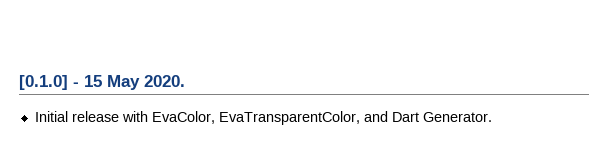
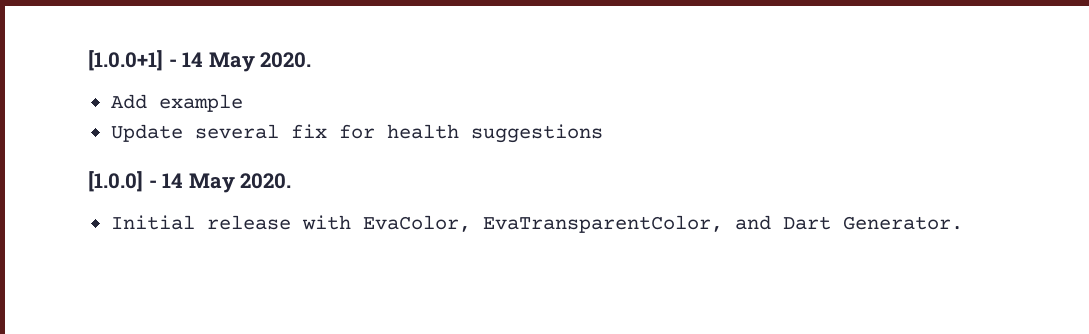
- [0.1.0] - 15 May 2020.
+ [1.0.0+1] - 14 May 2020.
+ Add example
+ Update several fix for health suggestions
+ [1.0.0] - 14 May 2020.

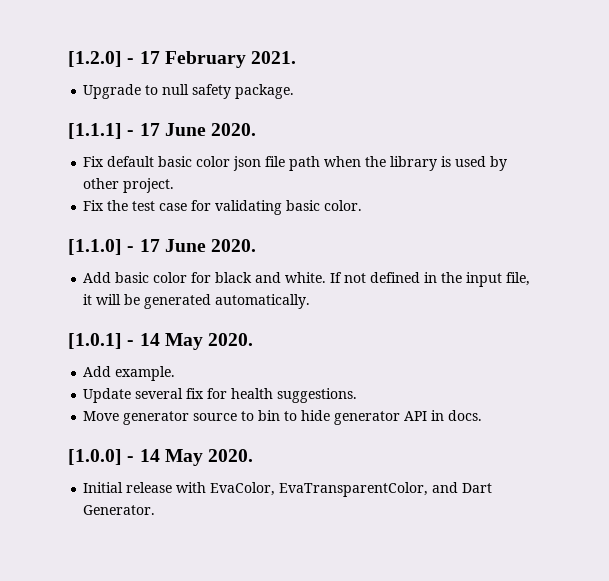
- [1.0.0+1] - 14 May 2020.
+ [1.2.0] - 17 February 2021.
+ Upgrade to null safety package.
+ [1.1.1] - 17 June 2020.
+ Fix default basic color json file path when the library is used by other project.
+ Fix the test case for validating basic color.
+ [1.1.0] - 17 June 2020.
+ Add basic color for black and white. If not defined in the input file, it will be generated automatically.
+ [1.0.1] - 14 May 2020.
- Add example
+ Add example.
- Update several fix for health suggestions
+ Update several fix for health suggestions.
+ Move generator source to bin to hide generator API in docs.

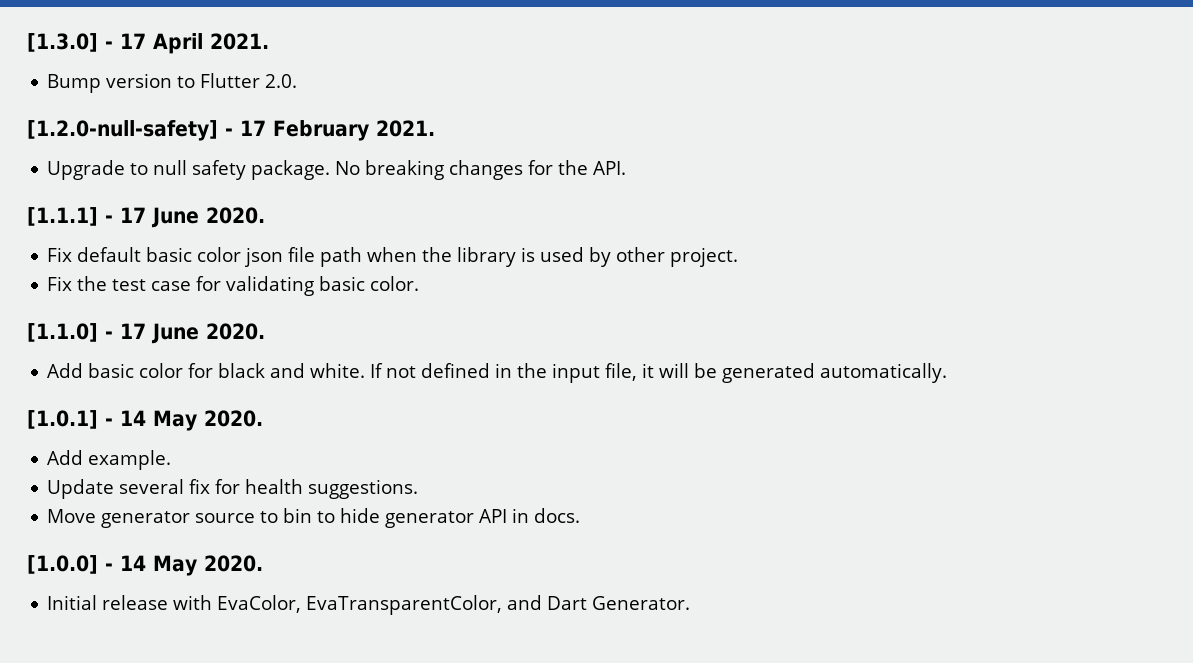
- [1.2.0] - 17 February 2021.
+ [1.3.0] - 17 April 2021.
+ Bump version to Flutter 2.0.
+ [1.2.0-null-safety] - 17 February 2021.
+ No breaking changes for the API.

